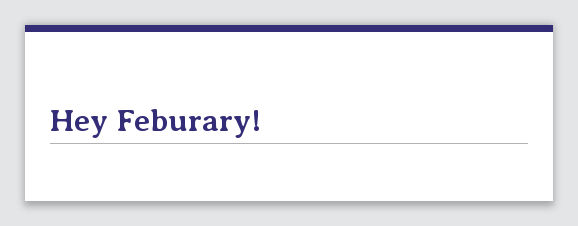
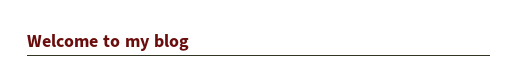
- Hey Feburary!
+ Welcome to my blog

